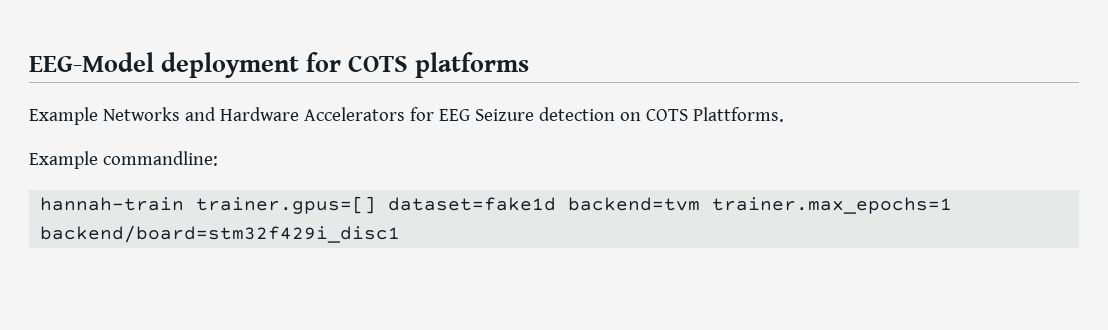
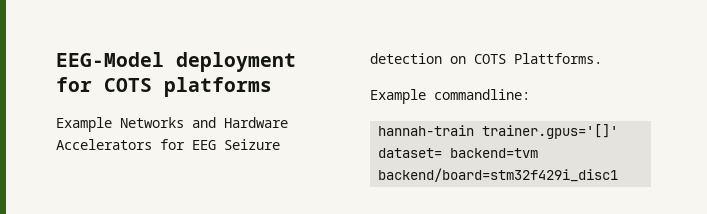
- hannah-train trainer.gpus=[] dataset=fake1d backend=tvm trainer.max_epochs=1 backend/board=stm32f429i_disc1
+ hannah-train trainer.gpus='[]' dataset= backend=tvm backend/board=stm32f429i_disc1

